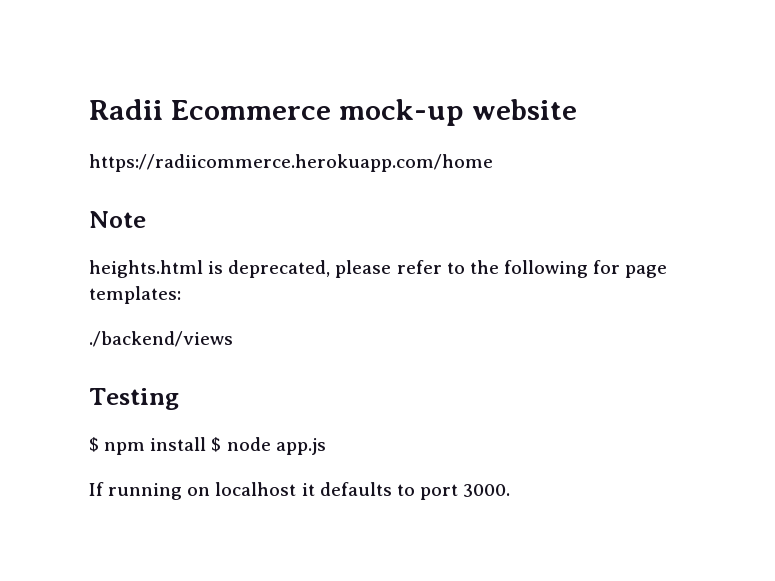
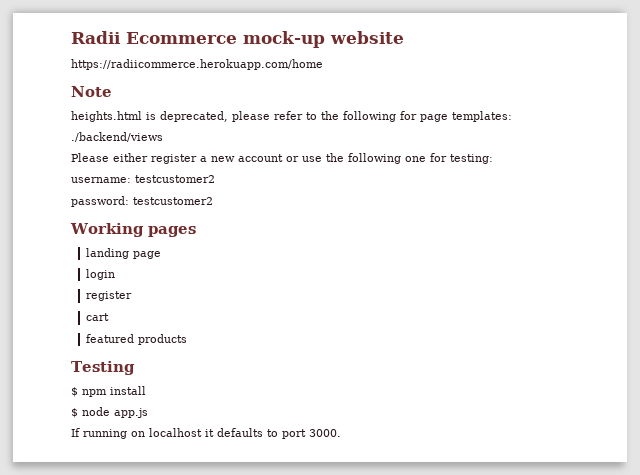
+ Please either register a new account or use the following one for testing:
+ username: testcustomer2
+ password: testcustomer2
+ Working pages
+ landing page
+ login
+ register
+ cart
+ featured products
- $ npm install $ node app.js
+ $ npm install
+ $ node app.js

